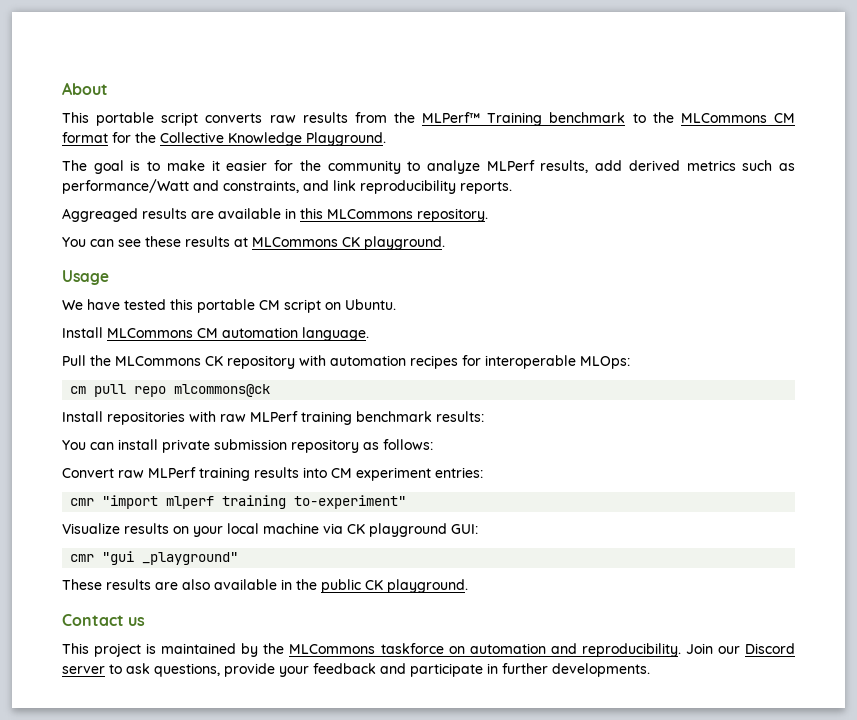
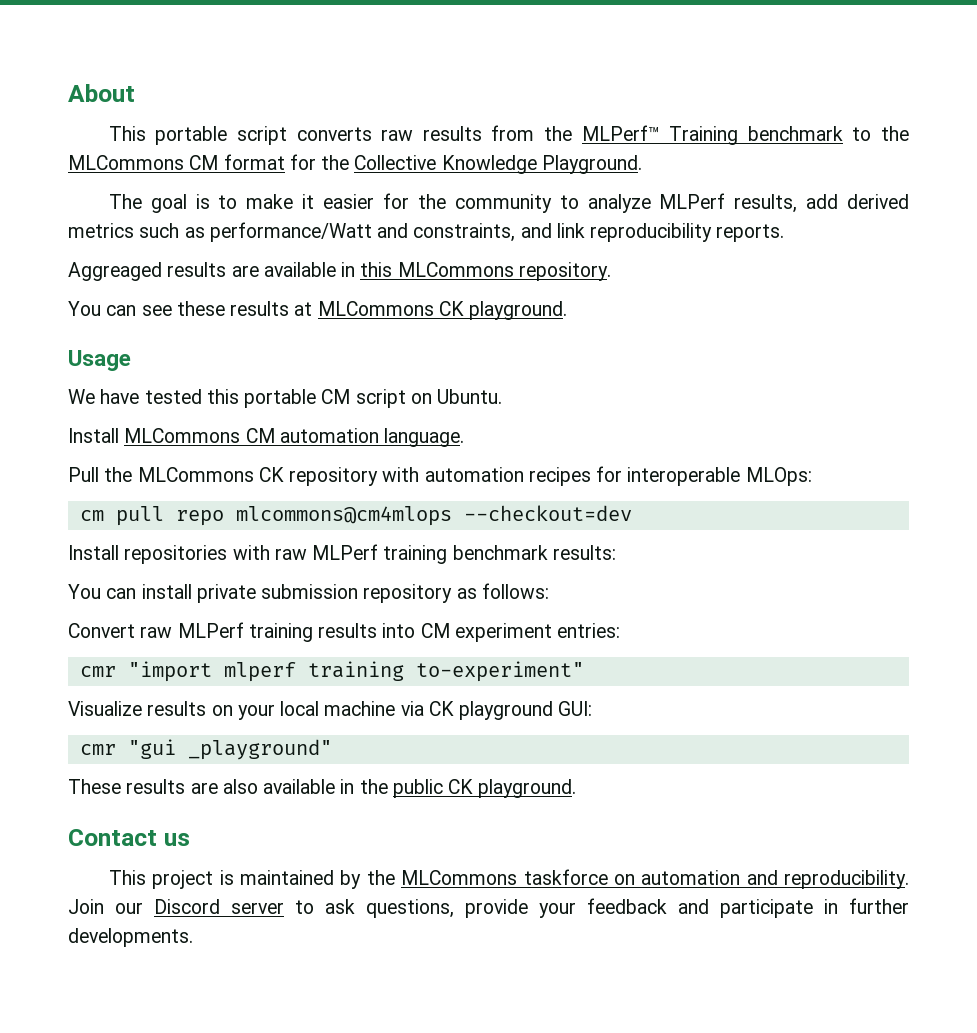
- cm pull repo mlcommons@ck
+ cm pull repo mlcommons@cm4mlops --checkout=dev

